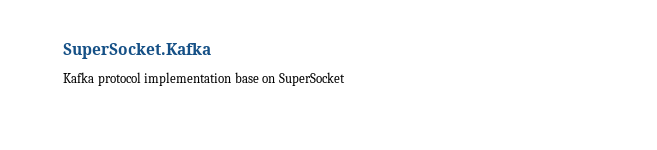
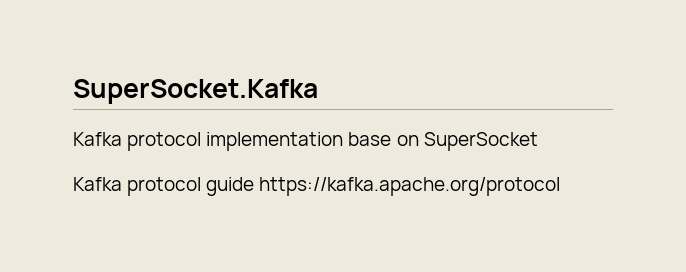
+ Kafka protocol guide https://kafka.apache.org/protocol

